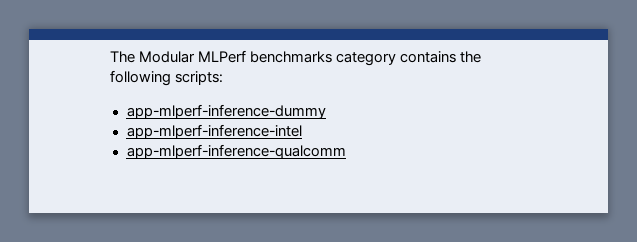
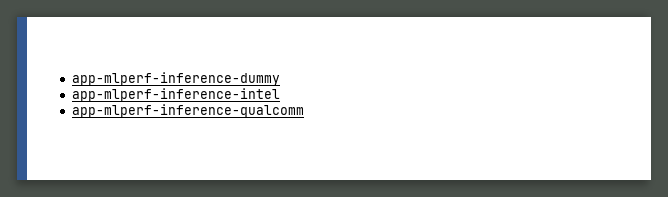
- The Modular MLPerf benchmarks category contains the following scripts:

